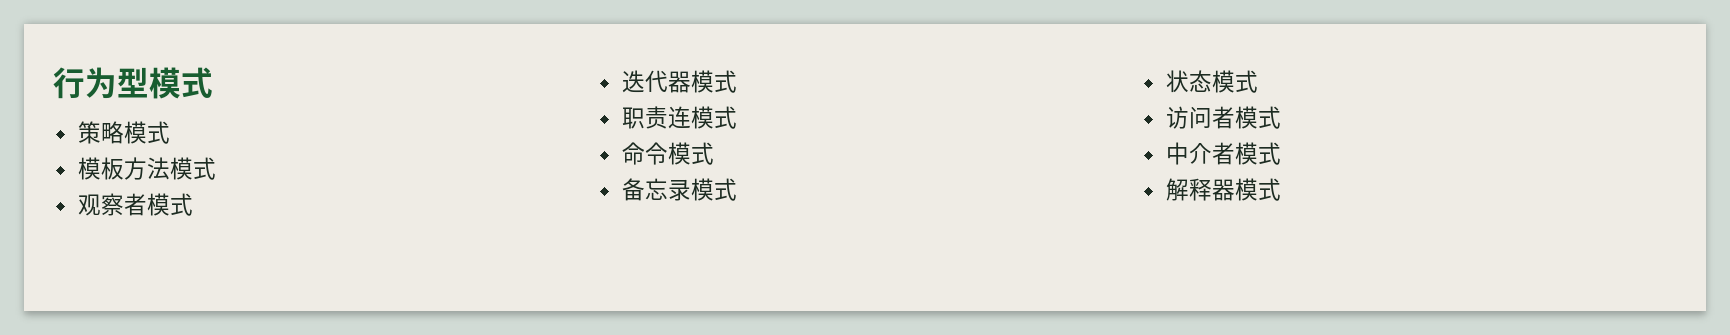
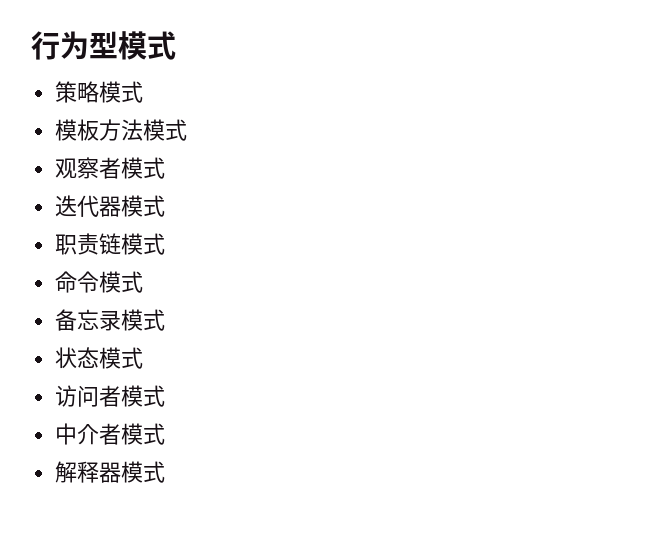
- 职责连模式
+ 职责链模式

